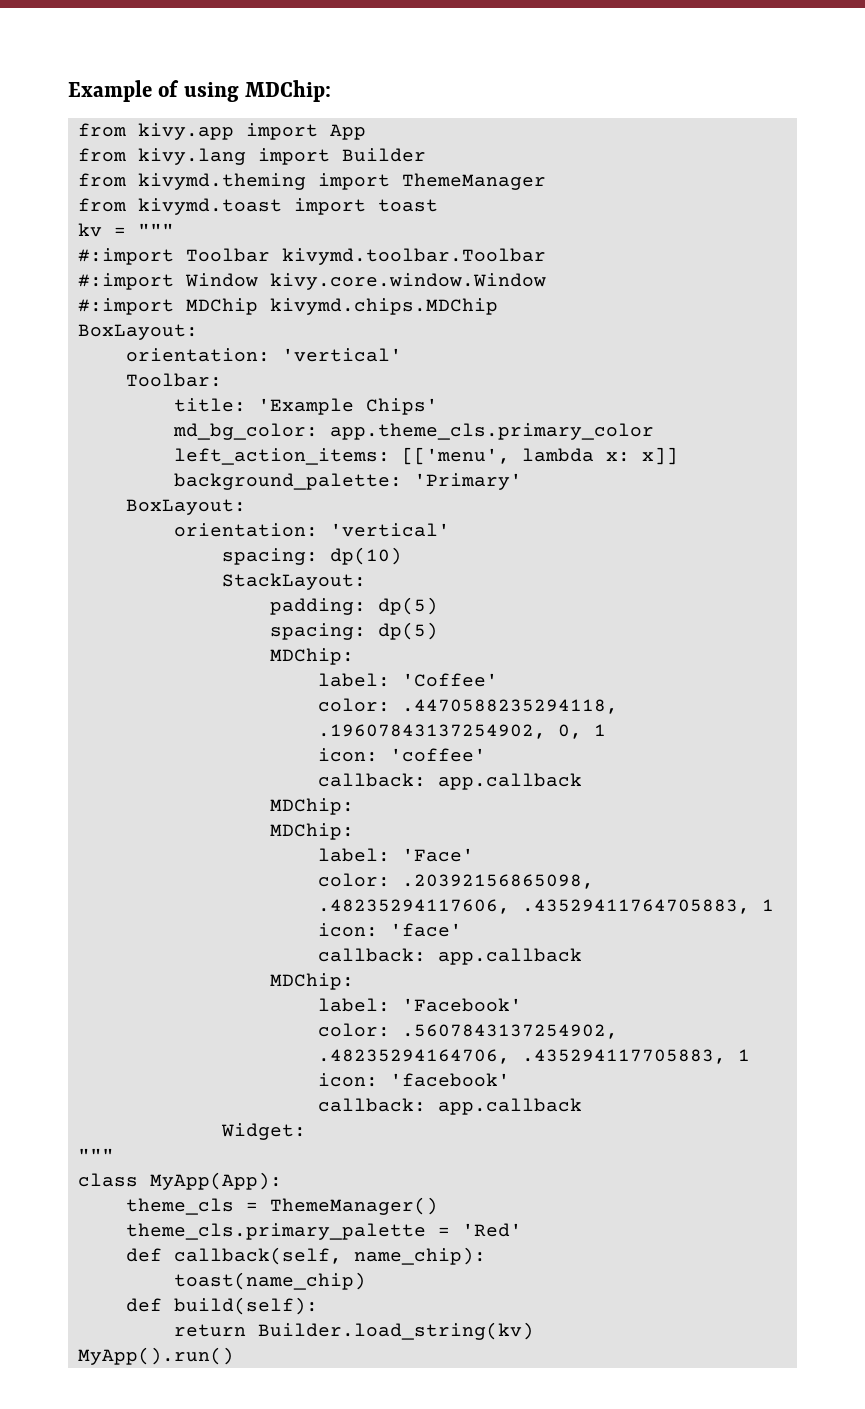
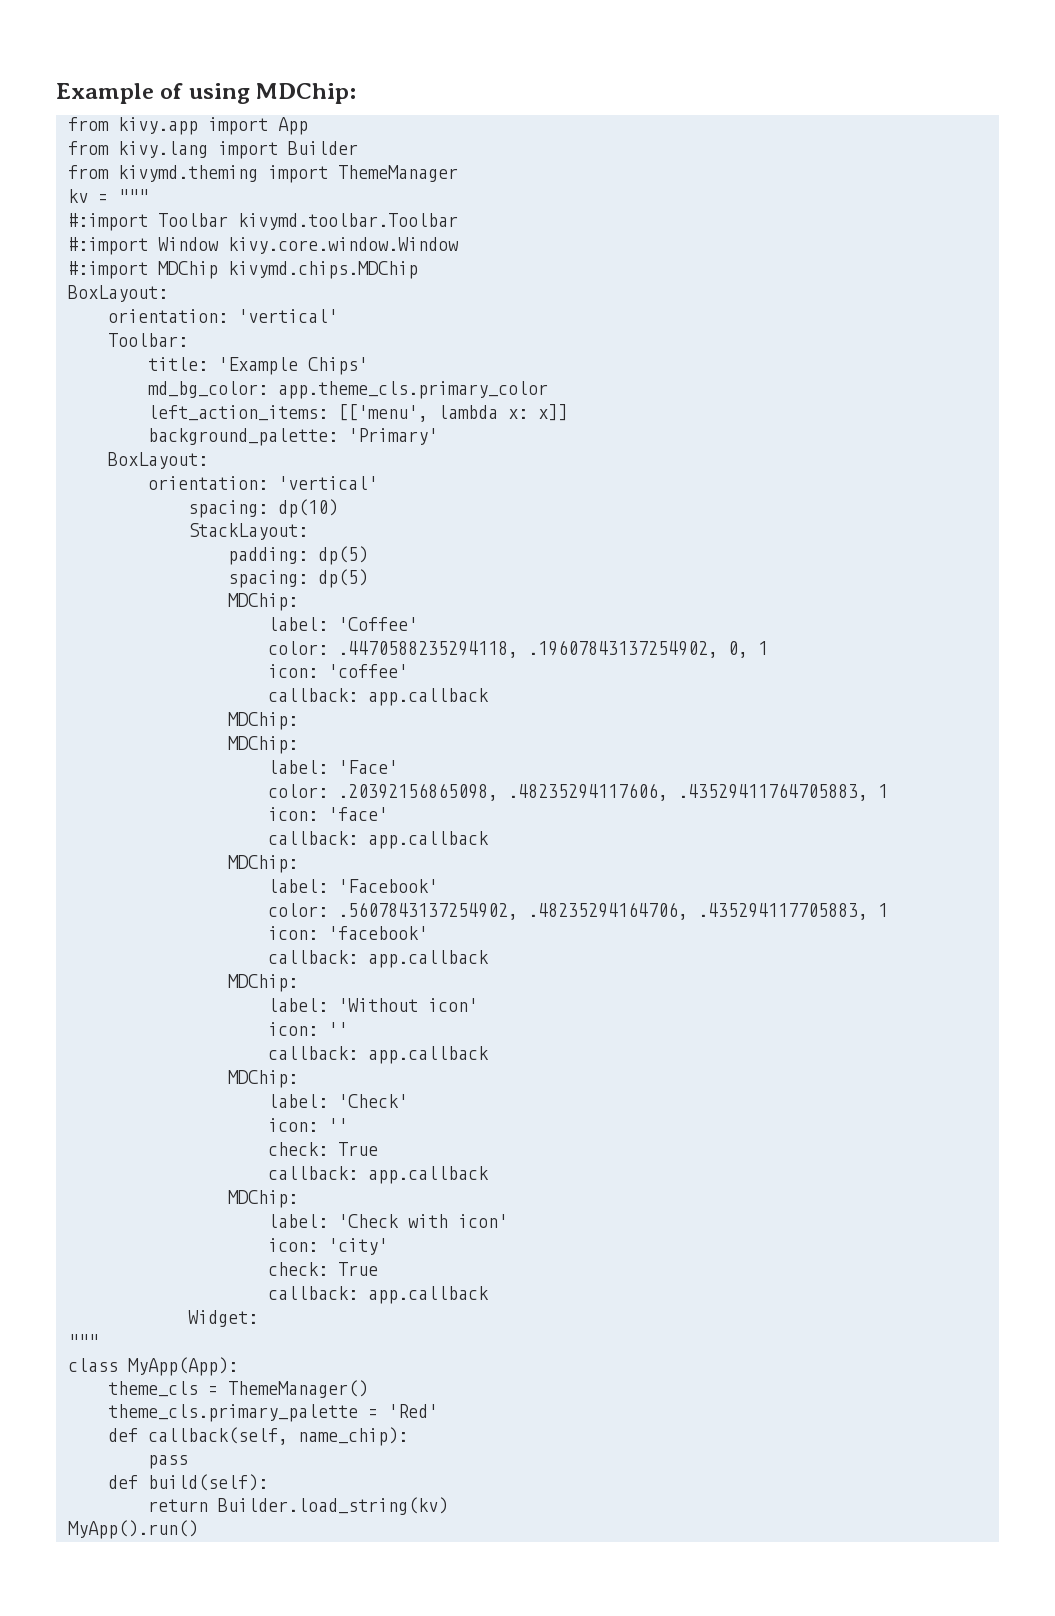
- from kivymd.toast import toast
  icon: 'facebook'
+ callback: app.callback
+ MDChip:
+ label: 'Without icon'
+ icon: ''
+ callback: app.callback
+ MDChip:
+ label: 'Check'
+ icon: ''
+ check: True
+ callback: app.callback
+ MDChip:
+ label: 'Check with icon'
+ icon: 'city'
+ check: True
- toast(name_chip)
+ pass

